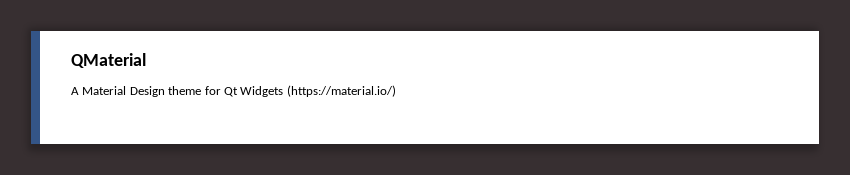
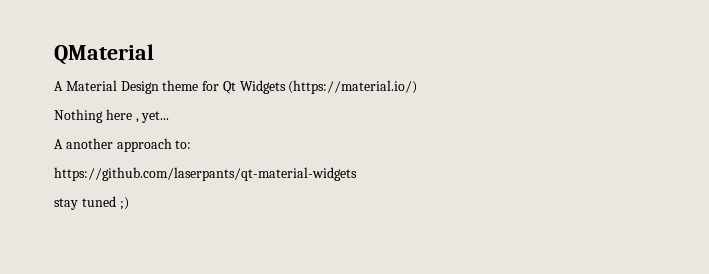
+ Nothing here , yet...
+ A another approach to:
+ https://github.com/laserpants/qt-material-widgets
+ stay tuned ;)

